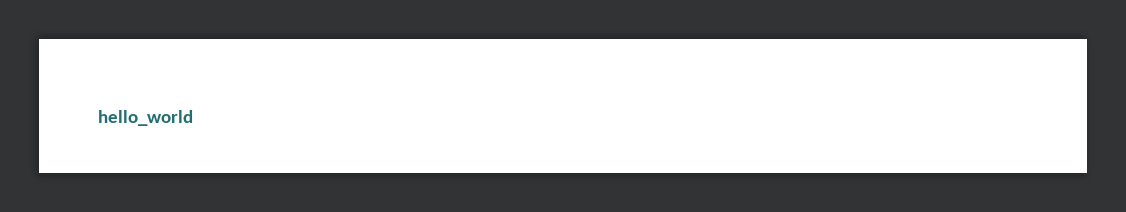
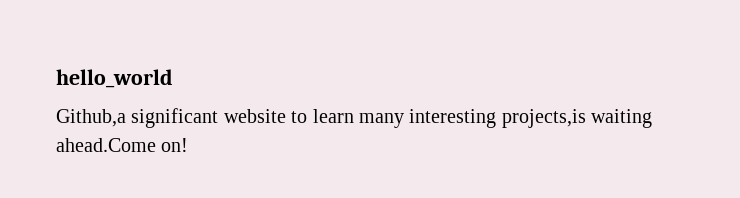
+ Github,a significant website to learn many interesting projects,is waiting ahead.Come on!

